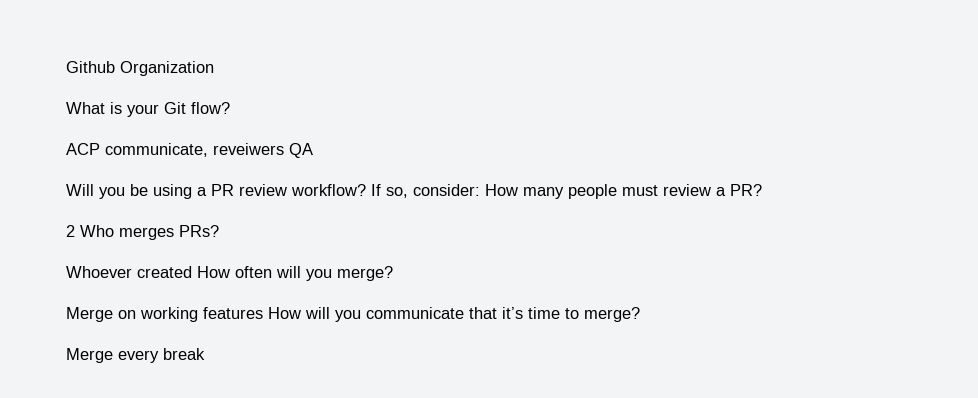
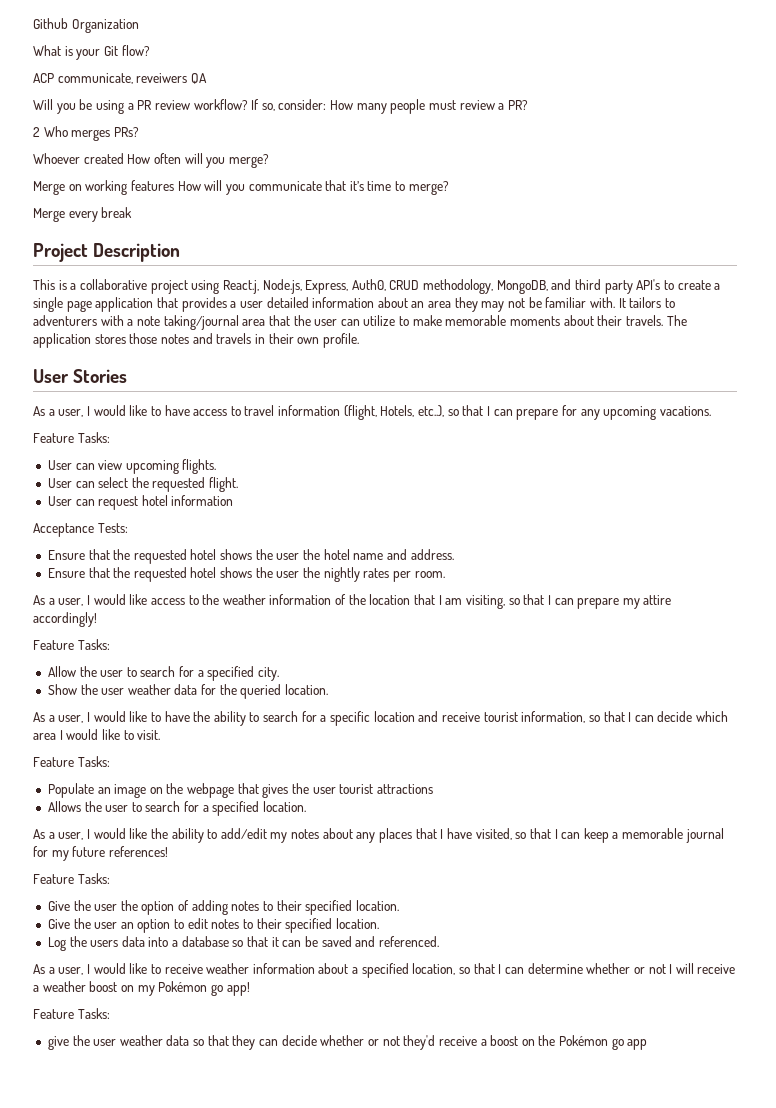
+ Project Description
+ This is a collaborative project using React.j, Node.js, Express, Auth0, CRUD methodology, MongoDB, and third party API's to create a single page application that provides a user detailed information about an area they may not be familiar with. It tailors to adventurers with a note taking/journal area that the user can utilize to make memorable moments about their travels. The application stores those notes and travels in their own profile.
+ User Stories
+ As a user, I would like to have access to travel information (flight, Hotels, etc..), so that I can prepare for any upcoming vacations.
+ Feature Tasks:
+ User can view upcoming flights.
+ User can select the requested flight.
+ User can request hotel information
+ Acceptance Tests:
+ Ensure that the requested hotel shows the user the hotel name and address.
+ Ensure that the requested hotel shows the user the nightly rates per room.
+ As a user, I would like access to the weather information of the location that I am visiting, so that I can prepare my attire accordingly!
+ Feature Tasks:
+ Allow the user to search for a specified city.
+ Show the user weather data for the queried location.
+ As a user, I would like to have the ability to search for a specific location and receive tourist information, so that I can decide which area I would like to visit.
+ Feature Tasks:
+ Populate an image on the webpage that gives the user tourist attractions
+ Allows the user to search for a specified location.
+ As a user, I would like the ability to add/edit my notes about any places that I have visited, so that I can keep a memorable journal for my future references!
+ Feature Tasks:
+ Give the user the option of adding notes to their specified location.
+ Give the user an option to edit notes to their specified location.
+ Log the users data into a database so that it can be saved and referenced.
+ As a user, I would like to receive weather information about a specified location, so that I can determine whether or not I will receive a weather boost on my Pokémon go app!
+ Feature Tasks:
+ give the user weather data so that they can decide whether or not they'd receive a boost on the Pokémon go app

